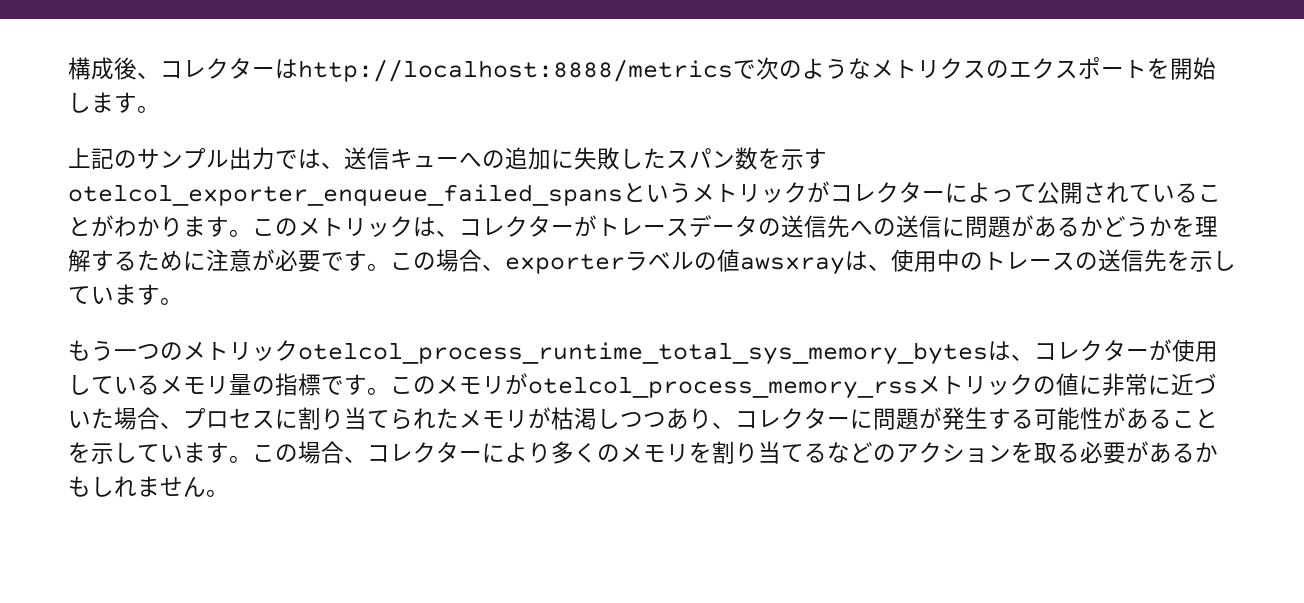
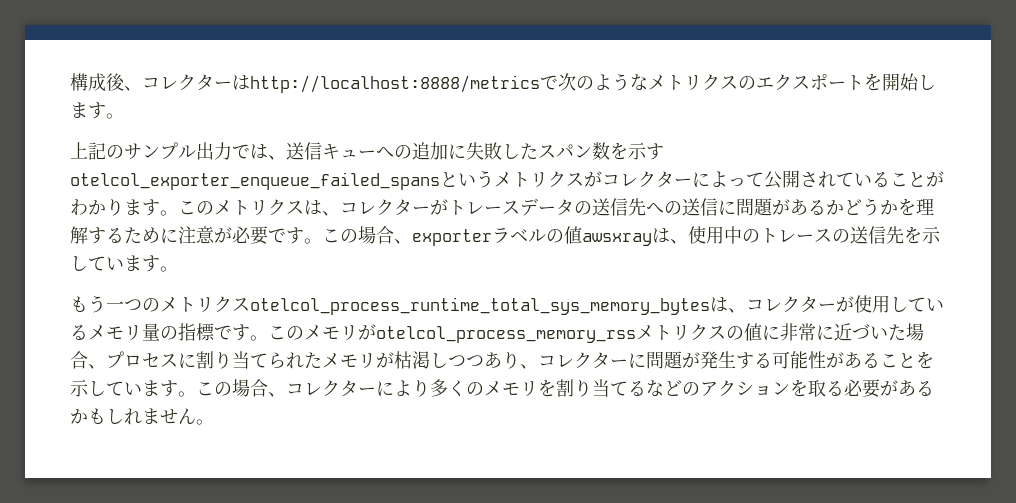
- 上記のサンプル出力では、送信キューへの追加に失敗したスパン数を示すotelcol_exporter_enqueue_failed_spansというメトリックがコレクターによって公開されていることがわかります。
+ 上記のサンプル出力では、送信キューへの追加に失敗したスパン数を示すotelcol_exporter_enqueue_failed_spansというメトリクスがコレクターによって公開されていることがわかります。
- このメトリックは、コレクターがトレースデータの送信先への送信に問題があるかどうかを理解するために注意が必要です。
+ このメトリクスは、コレクターがトレースデータの送信先への送信に問題があるかどうかを理解するために注意が必要です。
- もう一つのメトリックotelcol_process_runtime_total_sys_memory_bytesは、コレクターが使用しているメモリ量の指標です。
+ もう一つのメトリクスotelcol_process_runtime_total_sys_memory_bytesは、コレクターが使用しているメモリ量の指標です。
- このメモリがotelcol_process_memory_rssメトリックの値に非常に近づいた場合、プロセスに割り当てられたメモリが枯渇しつつあり、コレクターに問題が発生する可能性があることを示しています。
+ このメモリがotelcol_process_memory_rssメトリクスの値に非常に近づいた場合、プロセスに割り当てられたメモリが枯渇しつつあり、コレクターに問題が発生する可能性があることを示しています。

